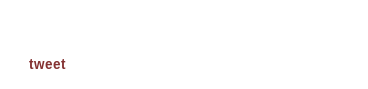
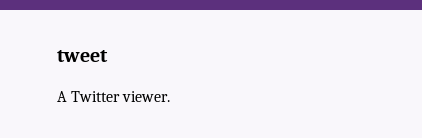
+ A Twitter viewer.

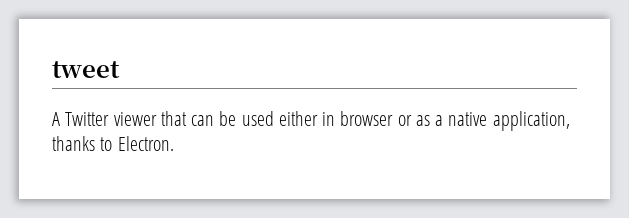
- A Twitter viewer.
+ A Twitter viewer that can be used either in browser or as a native application, thanks to Electron.

